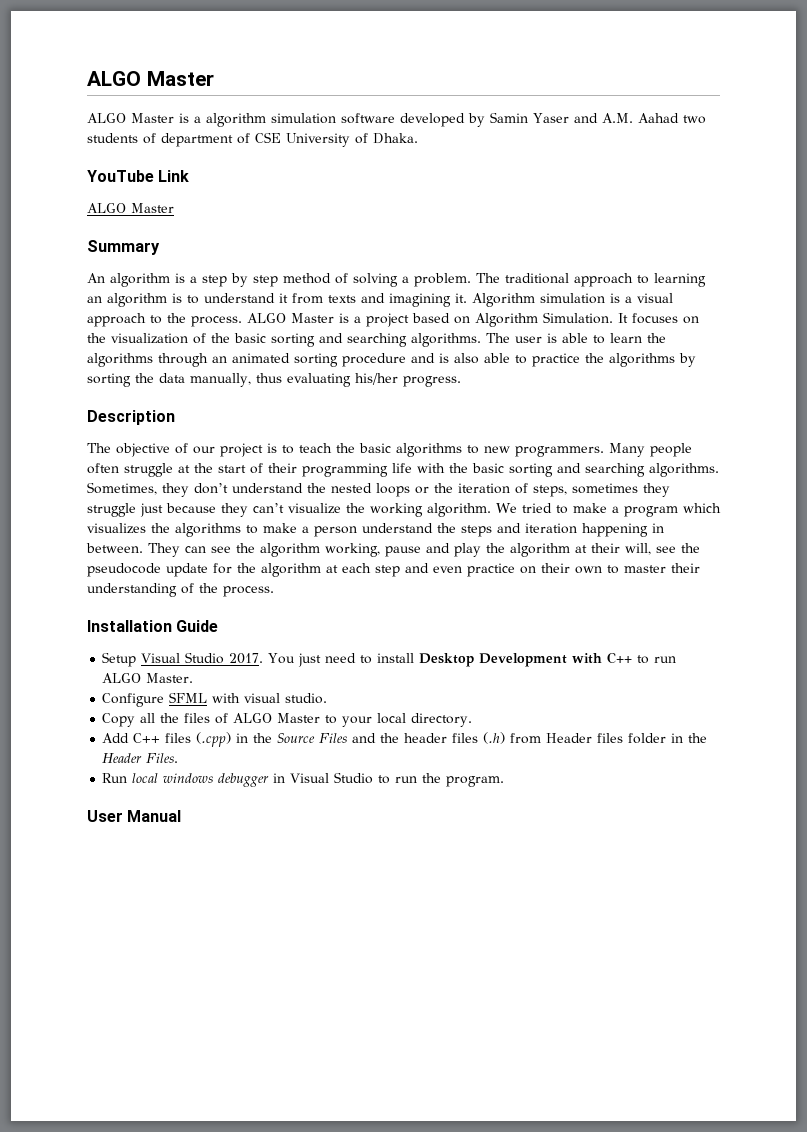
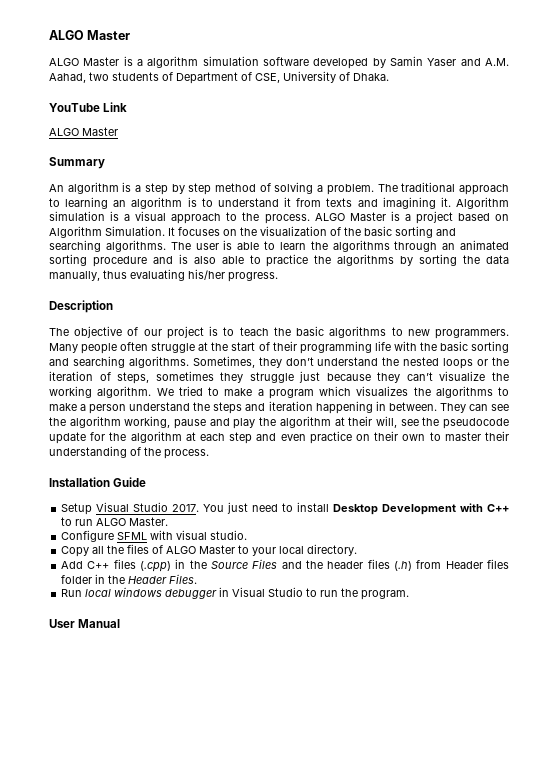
- ALGO Master is a algorithm simulation software developed by Samin Yaser and A.M. Aahad two students of department of CSE University of Dhaka.
+ ALGO Master is a algorithm simulation software developed by Samin Yaser and A.M. Aahad, two students of Department of CSE, University of Dhaka.

